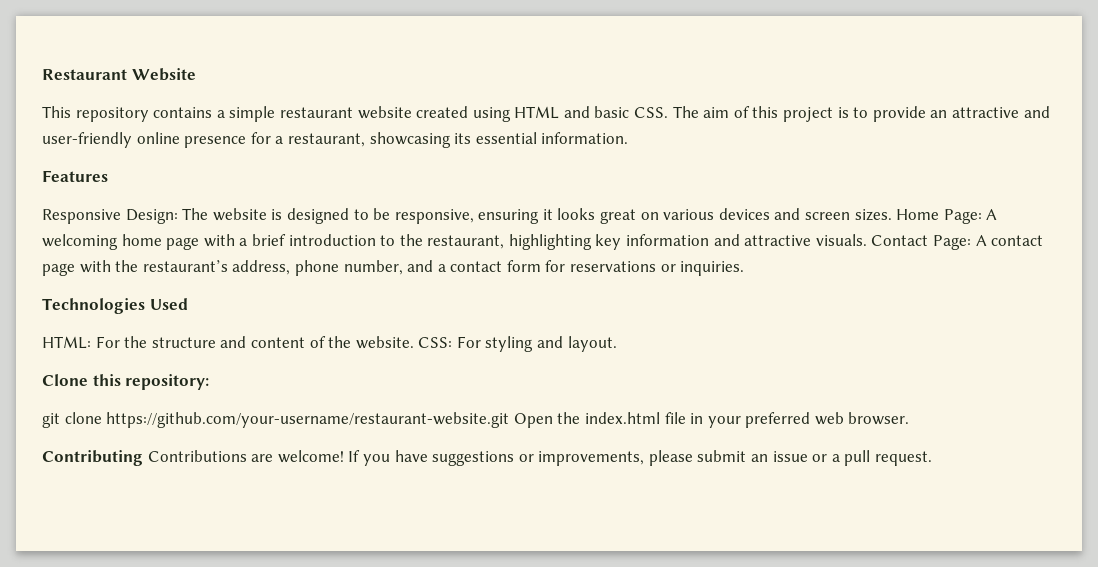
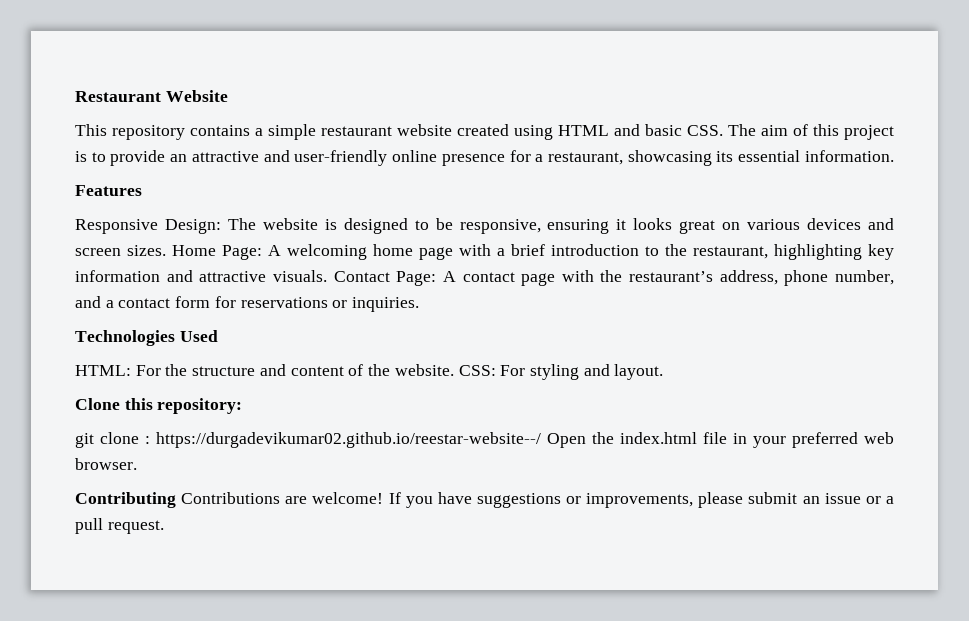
- git clone https://github.com/your-username/restaurant-website.git Open the index.html file in your preferred web browser.
+ git clone : https://durgadevikumar02.github.io/reestar-website--/ Open the index.html file in your preferred web browser.

